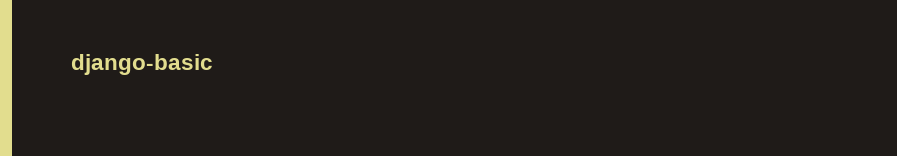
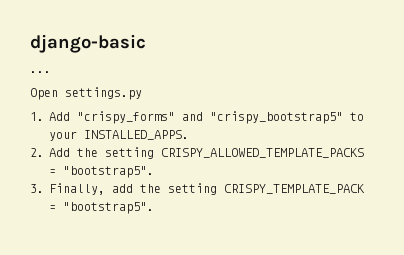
+ ...
+ Open settings.py
+ 1. Add "crispy_forms" and "crispy_bootstrap5" to your INSTALLED_APPS.
+ 2. Add the setting CRISPY_ALLOWED_TEMPLATE_PACKS = "bootstrap5".
+ 3. Finally, add the setting CRISPY_TEMPLATE_PACK = "bootstrap5".

